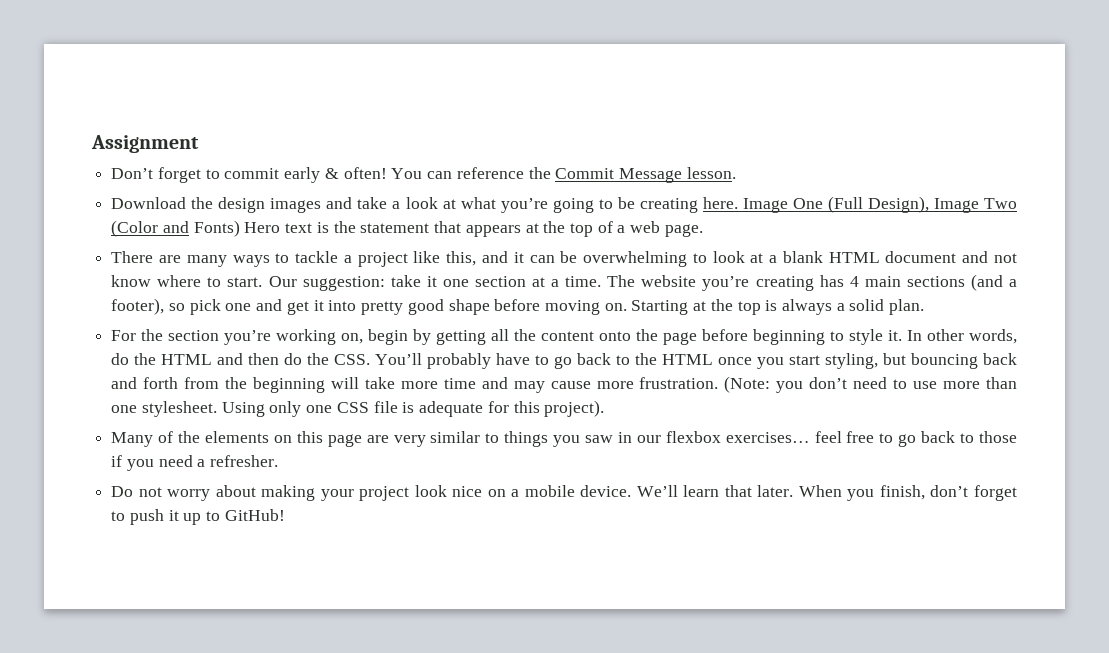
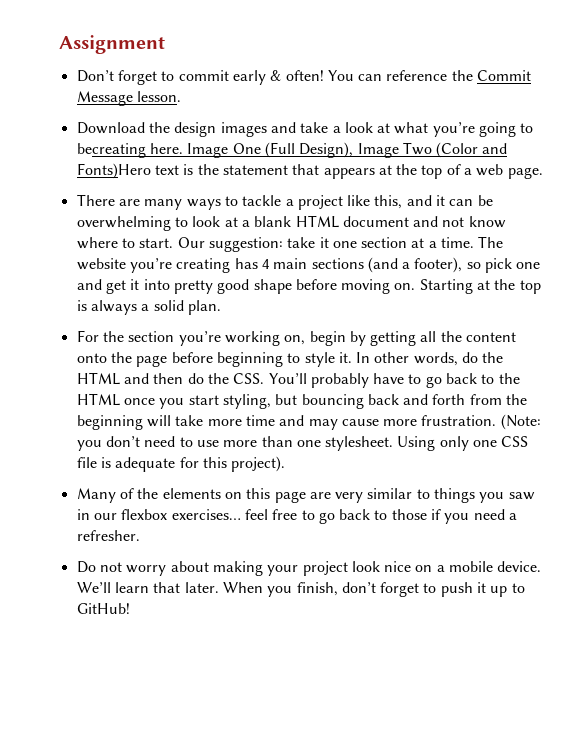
- Download the design images and take a look at what you’re going to be creating here.
+ Download the design images and take a look at what you’re going to becreating here.
- Image One (Full Design), Image Two (Color and Fonts) Hero text is the statement that appears at the top of a web page.
+ Image One (Full Design), Image Two (Color and Fonts)Hero text is the statement that appears at the top of a web page.

